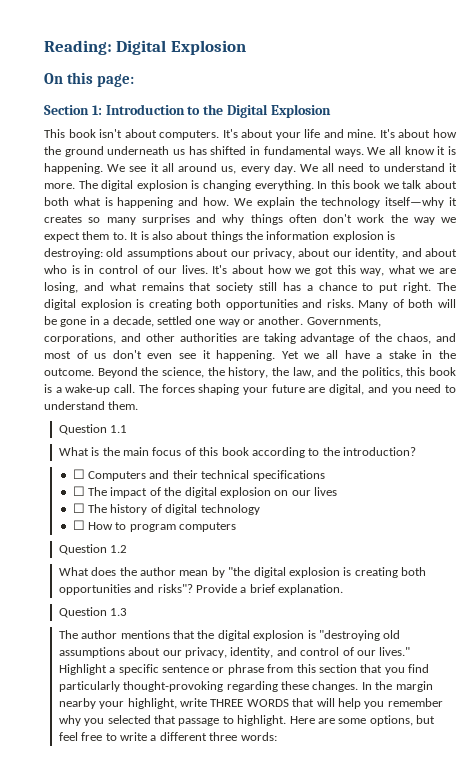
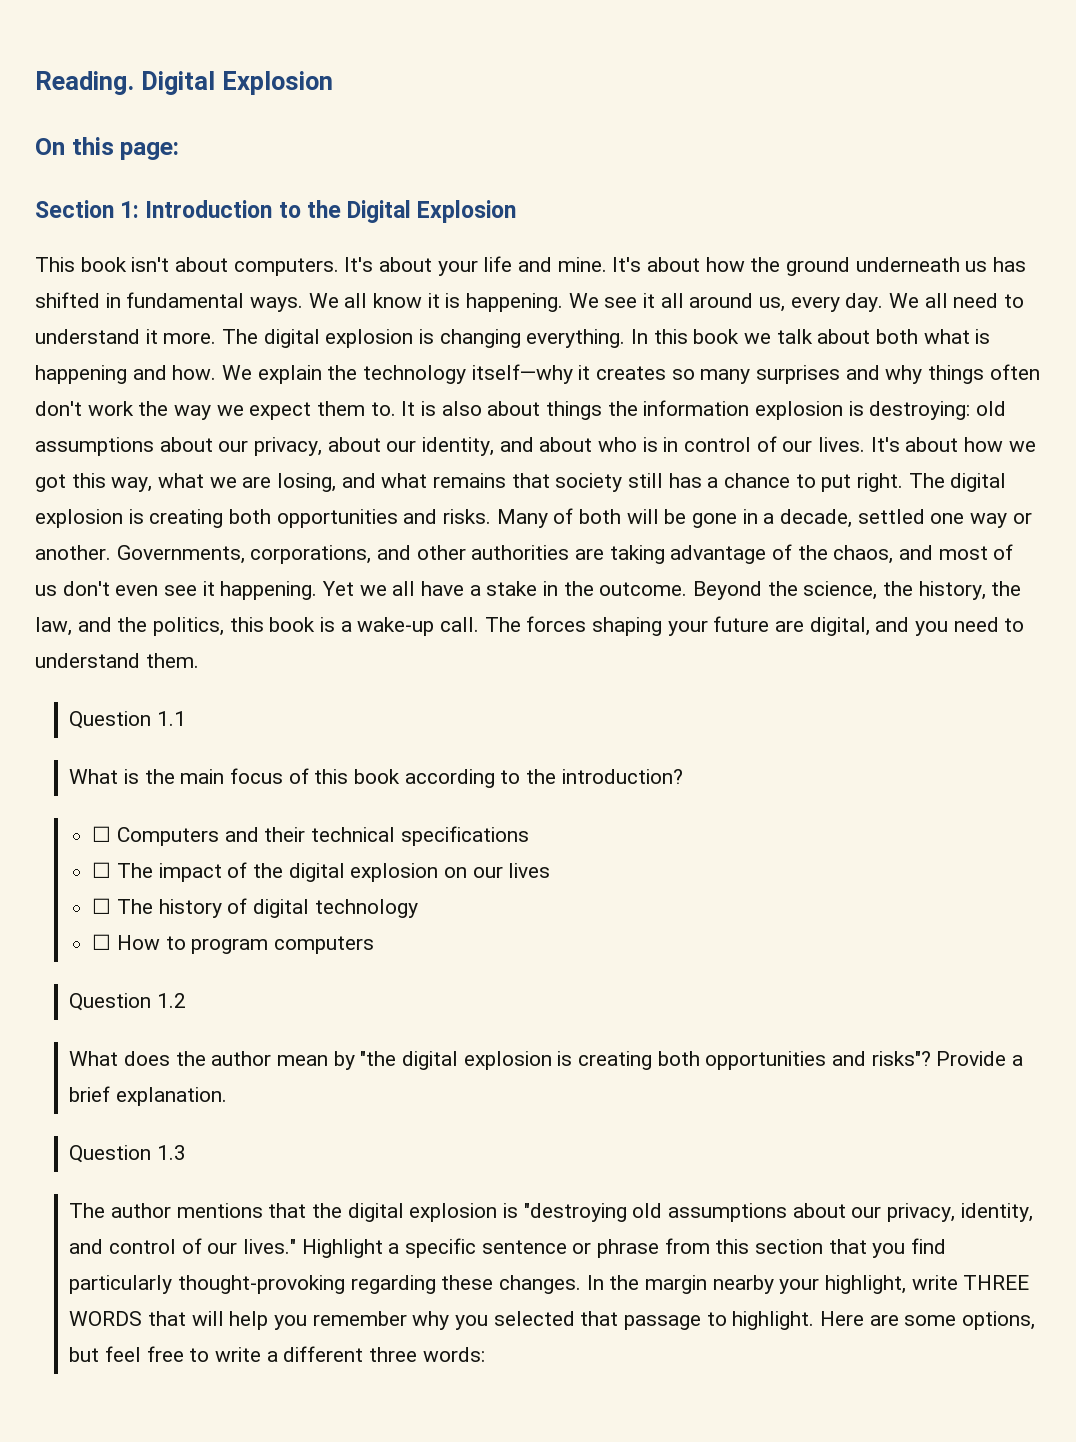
- Reading: Digital Explosion
+ Reading. Digital Explosion

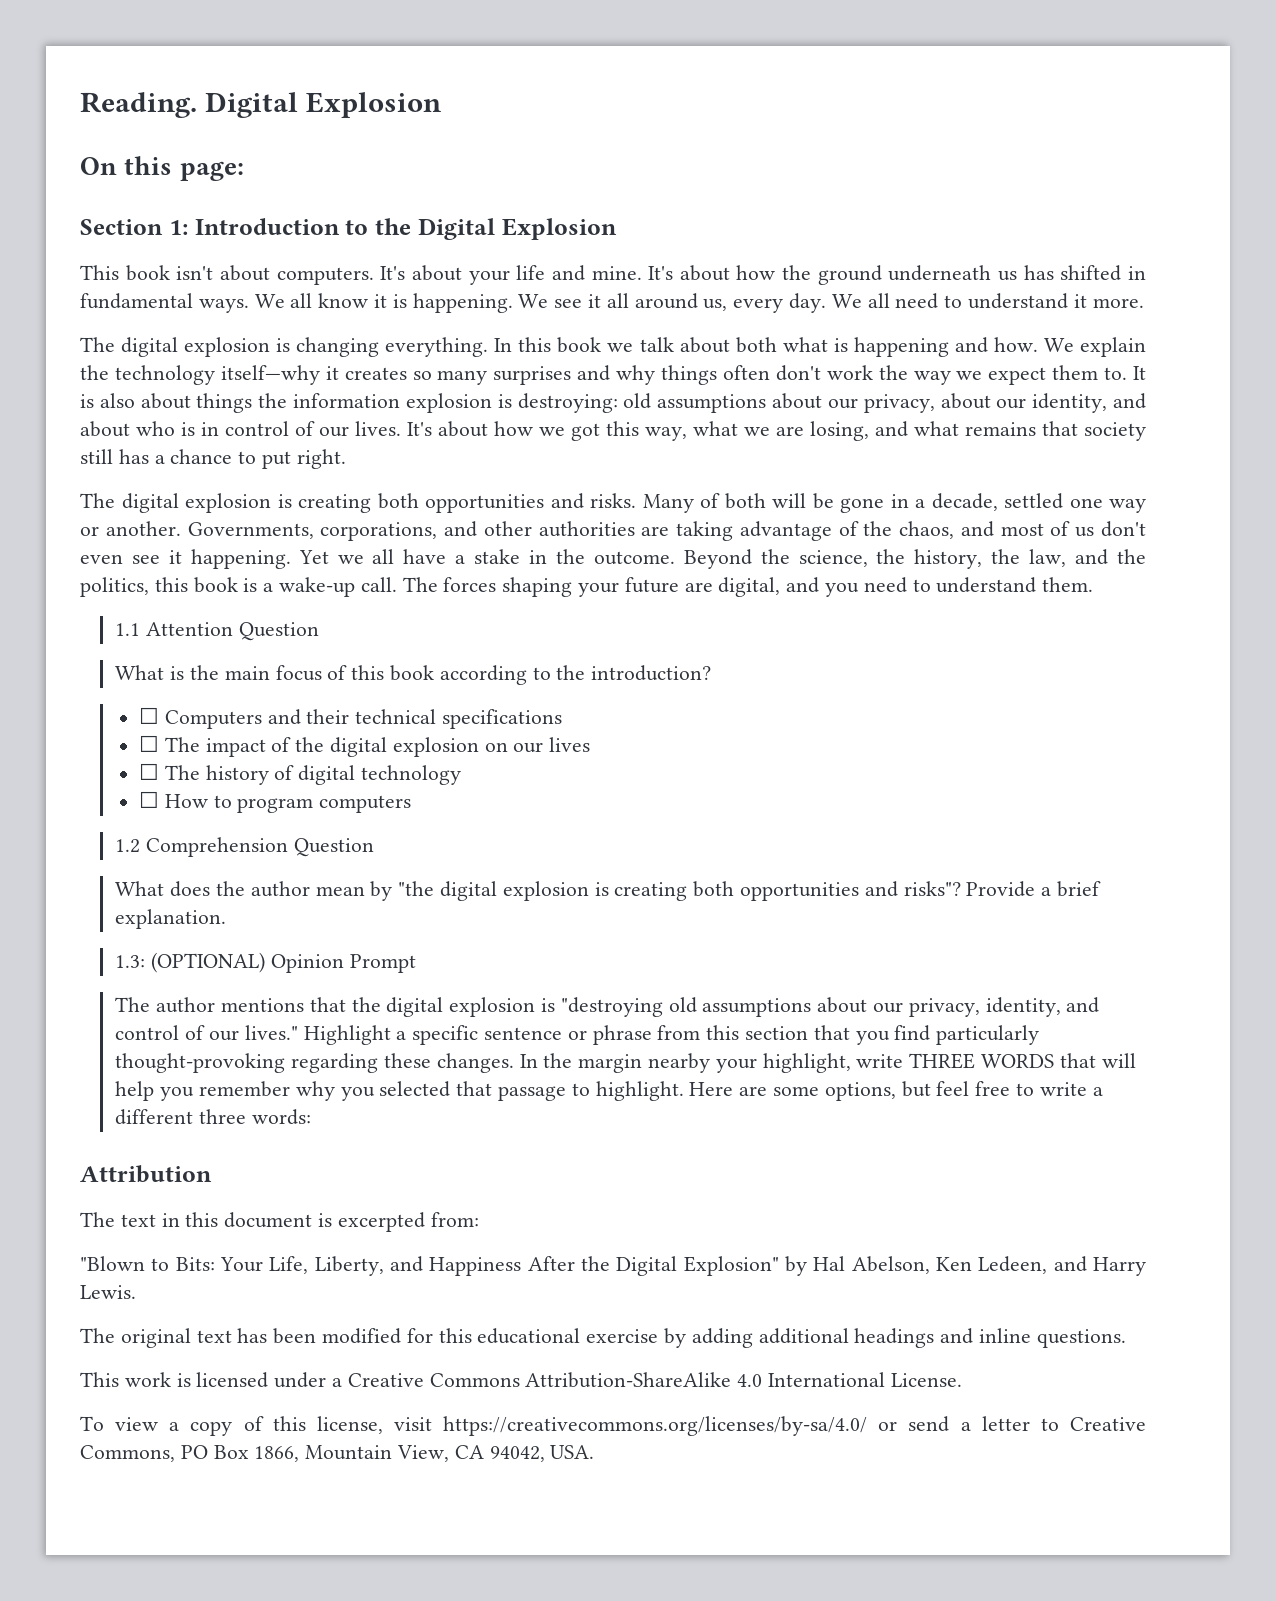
- We all need to understand it more. The digital explosion is changing everything.
+ We all need to understand it more.
+ The digital explosion is changing everything.
- It's about how we got this way, what we are losing, and what remains that society still has a chance to put right. The digital explosion is creating both opportunities and risks.
+ It's about how we got this way, what we are losing, and what remains that society still has a chance to put right.
+ The digital explosion is creating both opportunities and risks.
- Question 1.1
+ 1.1 Attention Question
- Question 1.2
+ 1.2 Comprehension Question
- Question 1.3
+ 1.3: (OPTIONAL) Opinion Prompt
+ Attribution
+ The text in this document is excerpted from:
+ "Blown to Bits: Your Life, Liberty, and Happiness After the Digital Explosion" by Hal Abelson, Ken Ledeen, and Harry Lewis.
+ The original text has been modified for this educational exercise by adding additional headings and inline questions.
+ This work is licensed under a Creative Commons Attribution-ShareAlike 4.0 International License.
+ To view a copy of this license, visit https://creativecommons.org/licenses/by-sa/4.0/ or send a letter to Creative Commons, PO Box 1866, Mountain View, CA 94042, USA.

